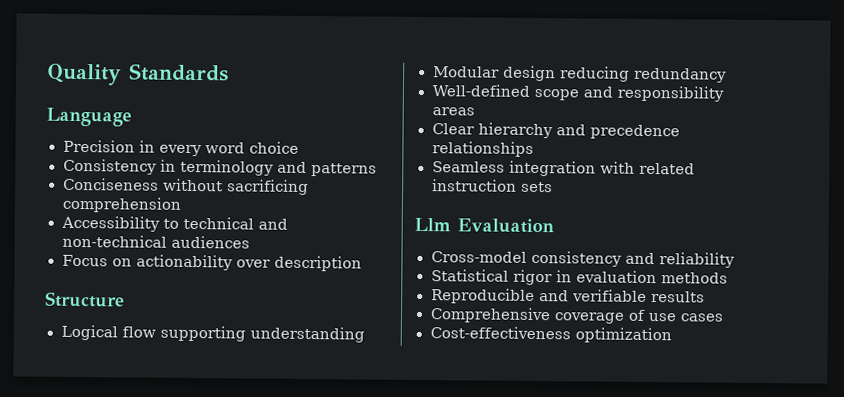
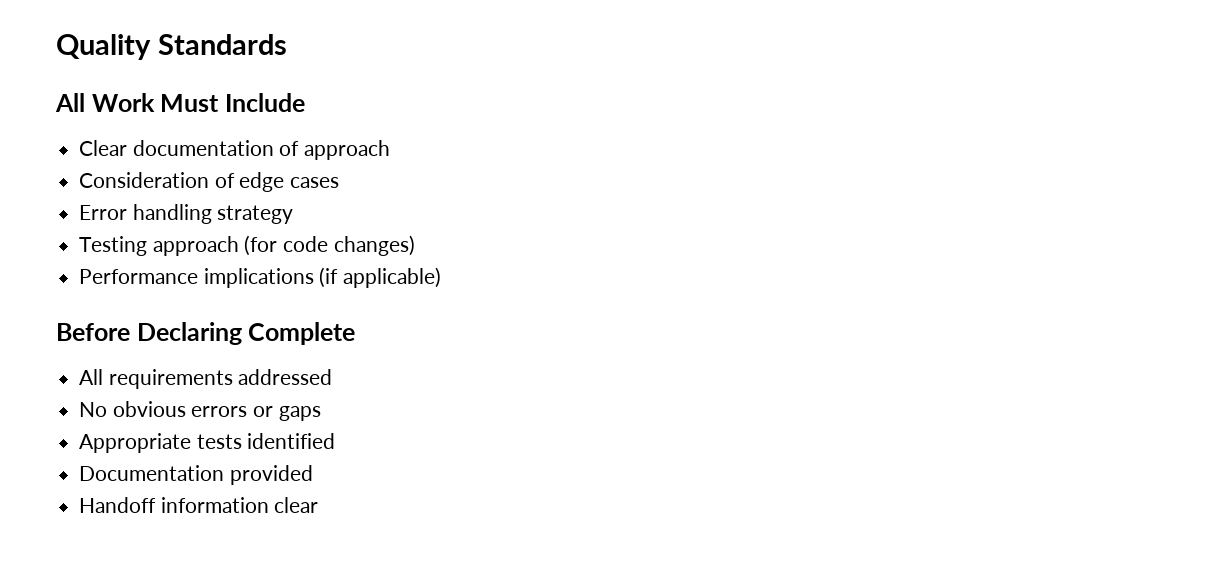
- Language
- Precision in every word choice
- Consistency in terminology and patterns
- Conciseness without sacrificing comprehension
- Accessibility to technical and non-technical audiences
- Focus on actionability over description
- Structure
- Logical flow supporting understanding
- Modular design reducing redundancy
- Well-defined scope and responsibility areas
- Clear hierarchy and precedence relationships
- Seamless integration with related instruction sets
- Llm Evaluation
- Cross-model consistency and reliability
- Statistical rigor in evaluation methods
- Reproducible and verifiable results
- Comprehensive coverage of use cases
- Cost-effectiveness optimization
+ All Work Must Include
+ Clear documentation of approach
+ Consideration of edge cases
+ Error handling strategy
+ Testing approach (for code changes)
+ Performance implications (if applicable)
+ Before Declaring Complete
+ All requirements addressed
+ No obvious errors or gaps
+ Appropriate tests identified
+ Documentation provided
+ Handoff information clear

